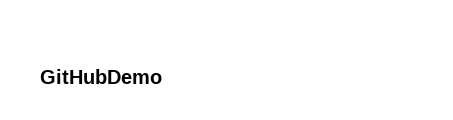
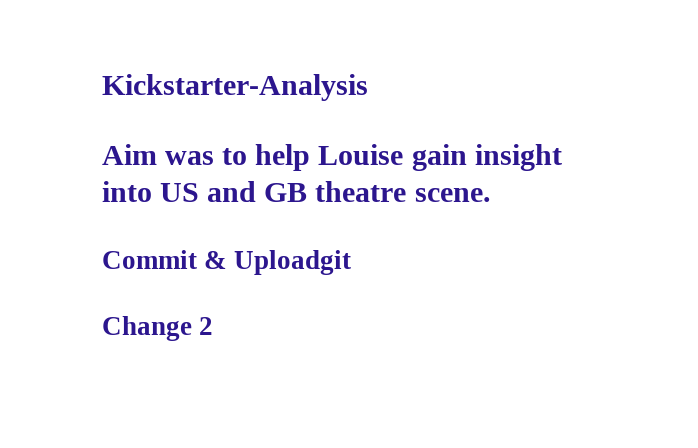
- GitHubDemo
+ Kickstarter-Analysis
+ Aim was to help Louise gain insight into US and GB theatre scene.
+ Commit & Uploadgit
+ Change 2

